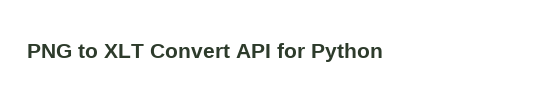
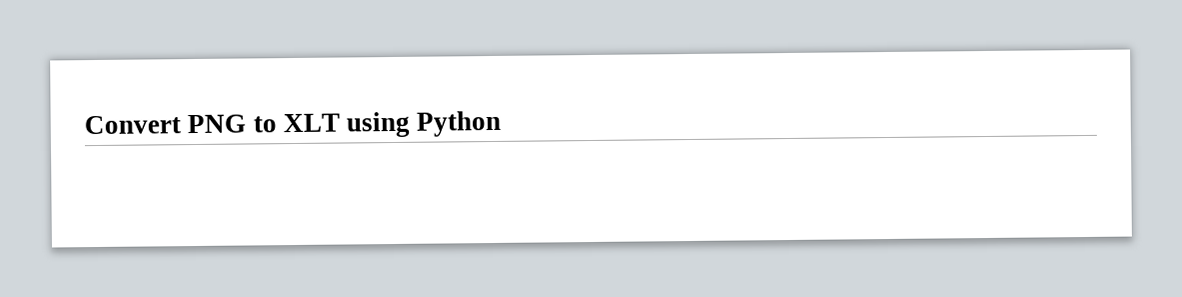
- PNG to XLT Convert API for Python
+ Convert PNG to XLT using Python

